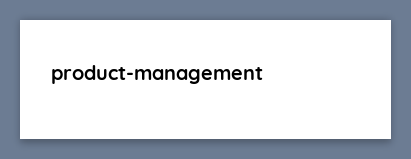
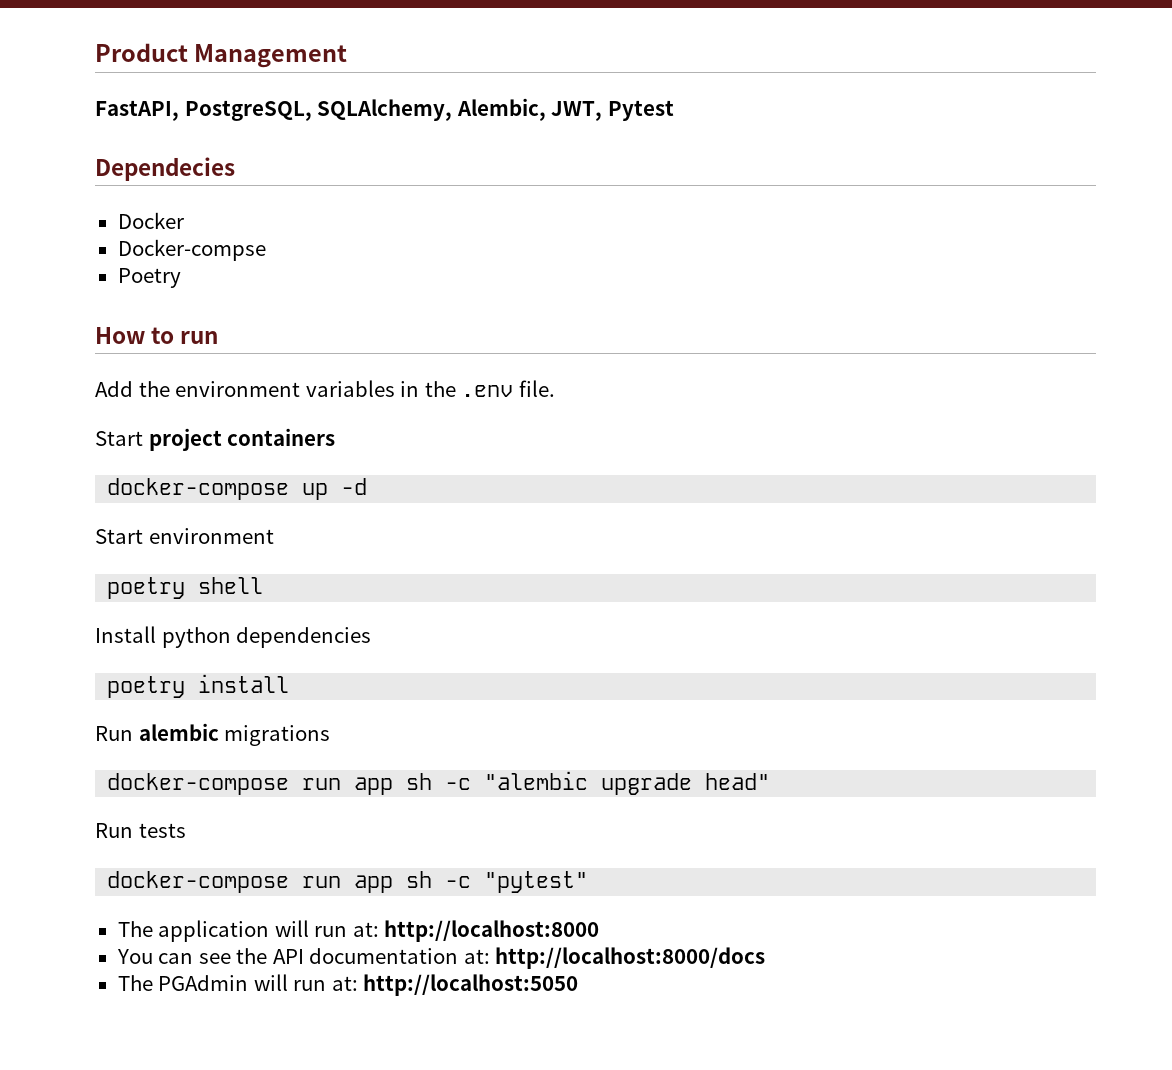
- product-management
+ Product Management
+ FastAPI, PostgreSQL, SQLAlchemy, Alembic, JWT, Pytest
+ Dependecies
+ Docker
+ Docker-compse
+ Poetry
+ How to run
+ Add the environment variables in the .env file.
+ Start project containers
+ docker-compose up -d
+ Start environment
+ poetry shell
+ Install python dependencies
+ poetry install
+ Run alembic migrations
+ docker-compose run app sh -c "alembic upgrade head"
+ Run tests
+ docker-compose run app sh -c "pytest"
+ The application will run at: http://localhost:8000
+ You can see the API documentation at: http://localhost:8000/docs
+ The PGAdmin will run at: http://localhost:5050

